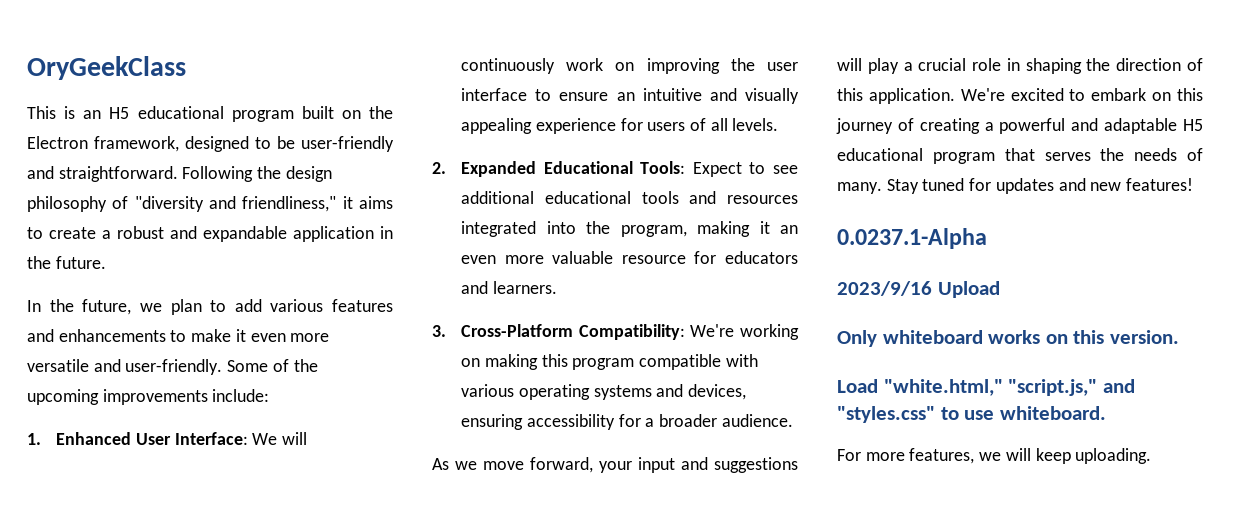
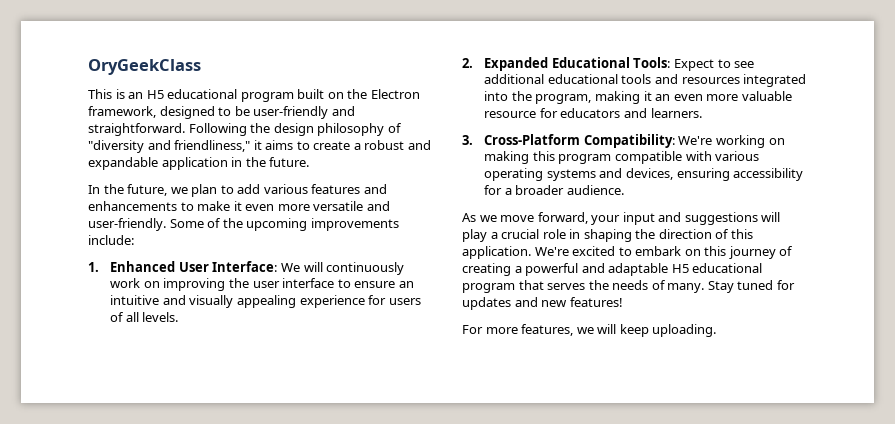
- 0.0237.1-Alpha
- 2023/9/16 Upload
- Only whiteboard works on this version.
- Load "white.html," "script.js," and "styles.css" to use whiteboard.

